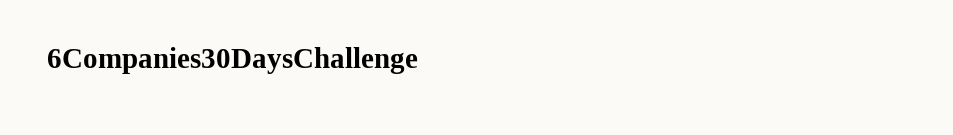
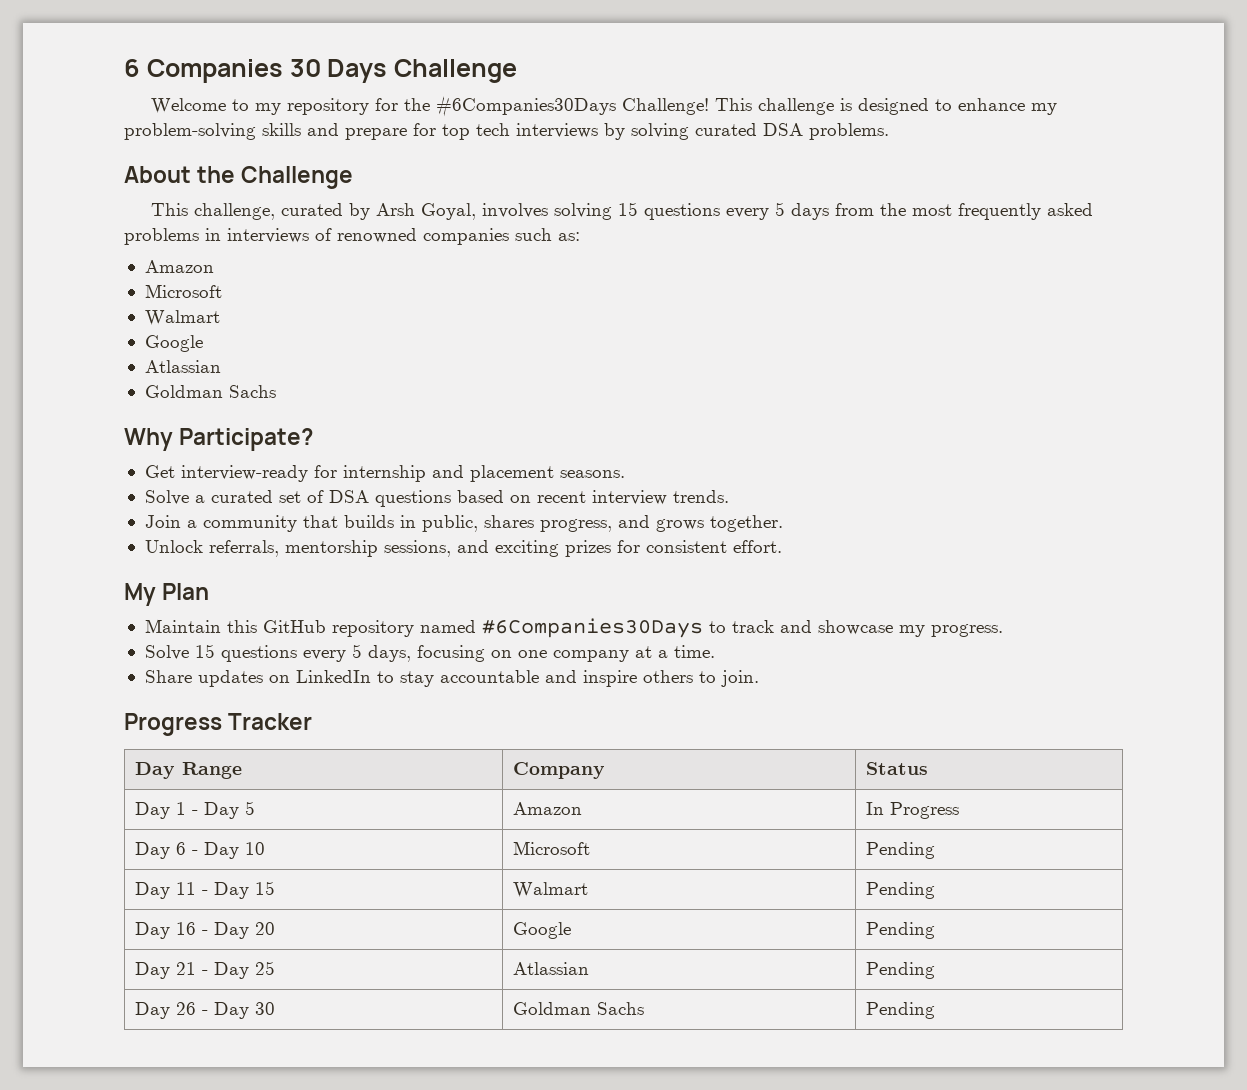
- 6Companies30DaysChallenge
+ 6 Companies 30 Days Challenge
+ Welcome to my repository for the #6Companies30Days Challenge! This challenge is designed to enhance my problem-solving skills and prepare for top tech interviews by solving curated DSA problems.
+ About the Challenge
+ This challenge, curated by Arsh Goyal, involves solving 15 questions every 5 days from the most frequently asked problems in interviews of renowned companies such as:
+ Amazon
+ Microsoft
+ Walmart
+ Google
+ Atlassian
+ Goldman Sachs
+ Why Participate?
+ Get interview-ready for internship and placement seasons.
+ Solve a curated set of DSA questions based on recent interview trends.
+ Join a community that builds in public, shares progress, and grows together.
+ Unlock referrals, mentorship sessions, and exciting prizes for consistent effort.
+ My Plan
+ Maintain this GitHub repository named #6Companies30Days to track and showcase my progress.
+ Solve 15 questions every 5 days, focusing on one company at a time.
+ Share updates on LinkedIn to stay accountable and inspire others to join.
+ Progress Tracker
+ Day Range | Company | Status
+ Day 1 - Day 5 | Amazon | In Progress
+ Day 6 - Day 10 | Microsoft | Pending
+ Day 11 - Day 15 | Walmart | Pending
+ Day 16 - Day 20 | Google | Pending
+ Day 21 - Day 25 | Atlassian | Pending
+ Day 26 - Day 30 | Goldman Sachs | Pending

